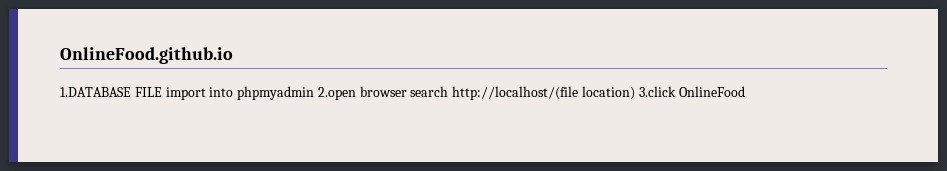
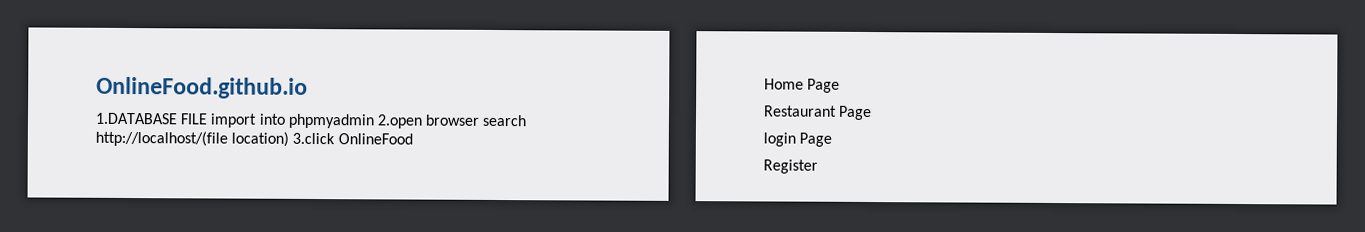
+ Home Page
+ Restaurant Page
+ login Page
+ Register

